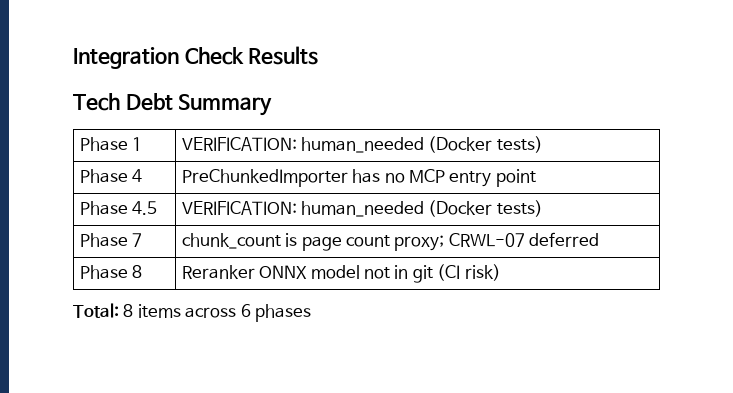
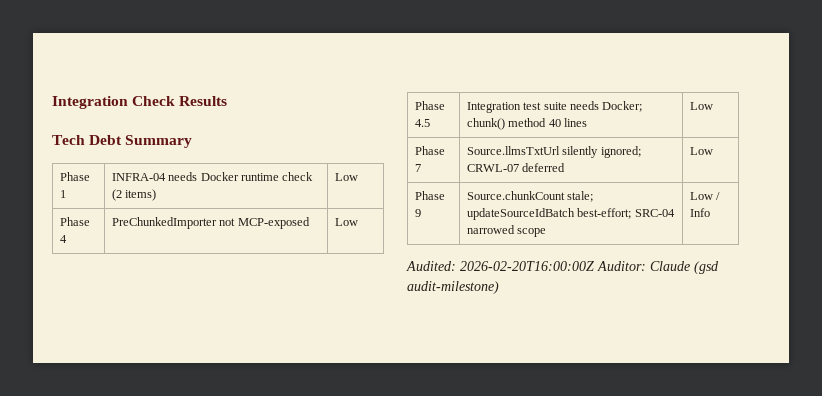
- Phase 1 | VERIFICATION: human_needed (Docker tests)
- Phase 4 | PreChunkedImporter has no MCP entry point
- Phase 4.5 | VERIFICATION: human_needed (Docker tests)
- Phase 7 | chunk_count is page count proxy; CRWL-07 deferred
- Phase 8 | Reranker ONNX model not in git (CI risk)
- Total: 8 items across 6 phases
+ Phase 1 | INFRA-04 needs Docker runtime check (2 items) | Low
+ Phase 4 | PreChunkedImporter not MCP-exposed | Low
+ Phase 4.5 | Integration test suite needs Docker; chunk() method 40 lines | Low
+ Phase 7 | Source.llmsTxtUrl silently ignored; CRWL-07 deferred | Low
+ Phase 9 | Source.chunkCount stale; updateSourceIdBatch best-effort; SRC-04 narrowed scope | Low / Info
+ Audited: 2026-02-20T16:00:00Z Auditor: Claude (gsd audit-milestone)

